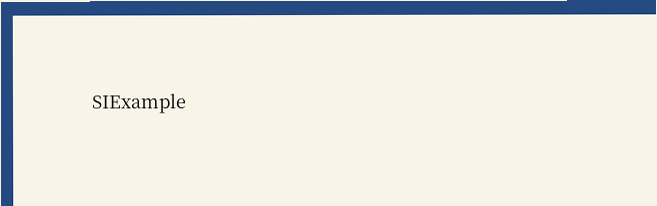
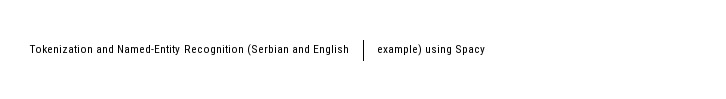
- SIExample
+ Tokenization and Named-Entity Recognition (Serbian and English example) using Spacy

